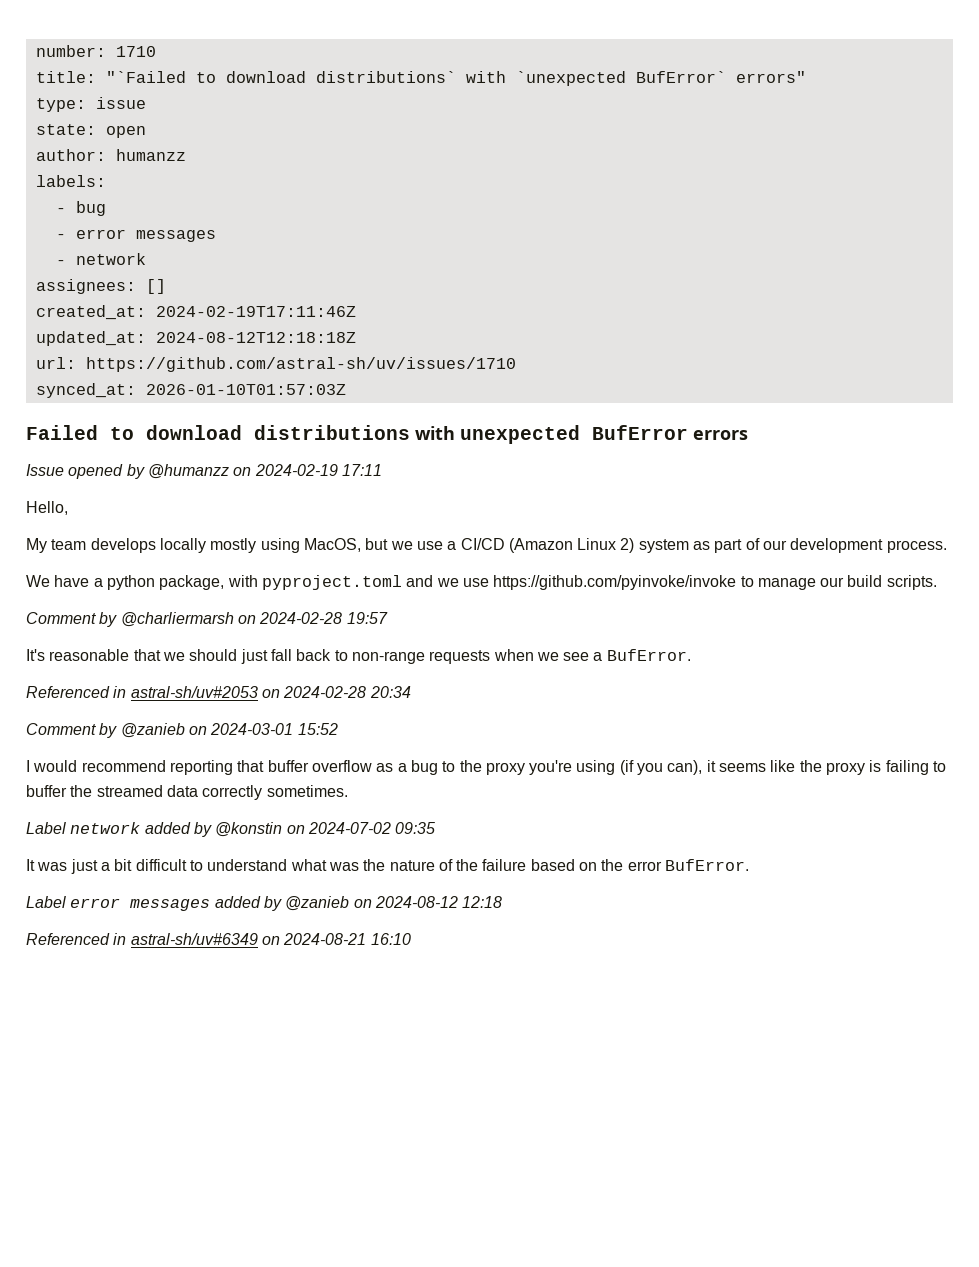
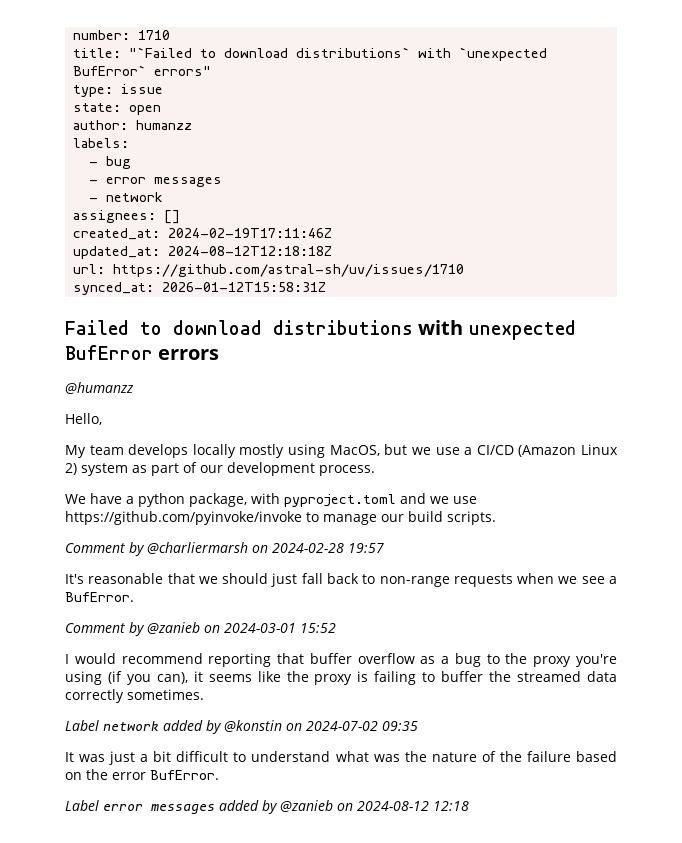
- synced_at: 2026-01-10T01:57:03Z
+ synced_at: 2026-01-12T15:58:31Z
- Issue opened by @humanzz on 2024-02-19 17:11
+ @humanzz
- Referenced in astral-sh/uv#2053 on 2024-02-28 20:34
- Referenced in astral-sh/uv#6349 on 2024-08-21 16:10

